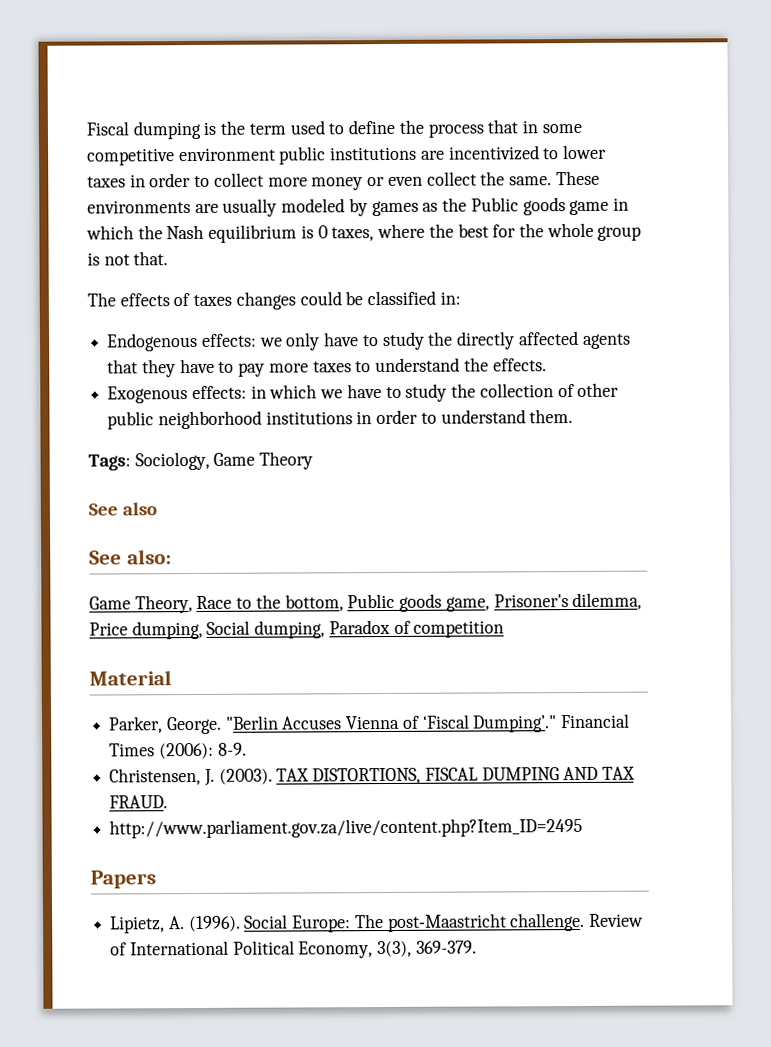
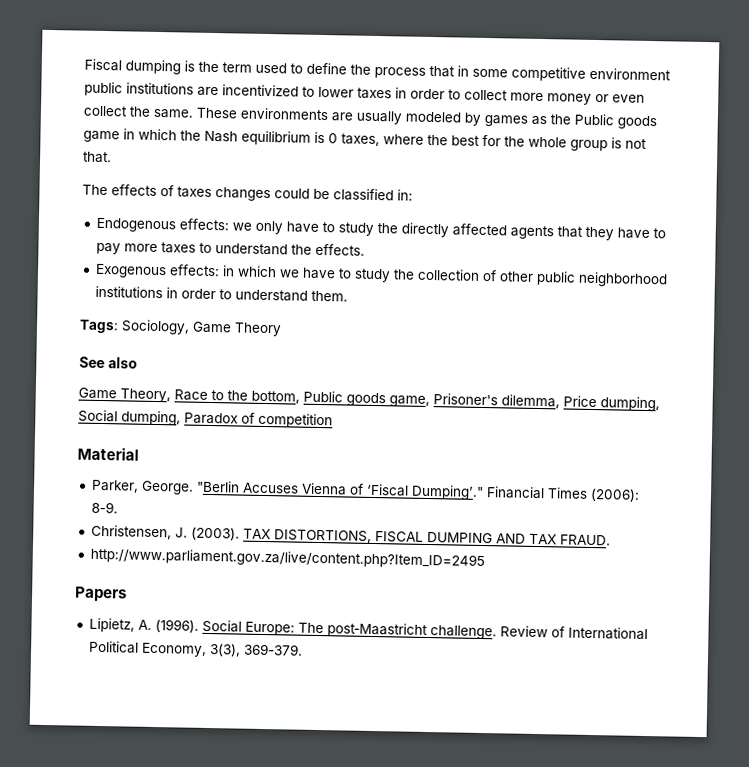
- See also:

